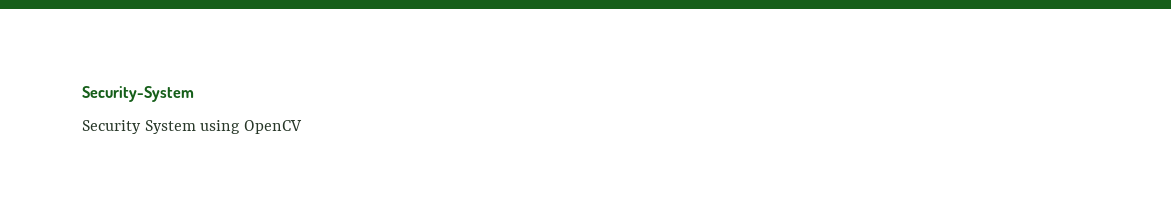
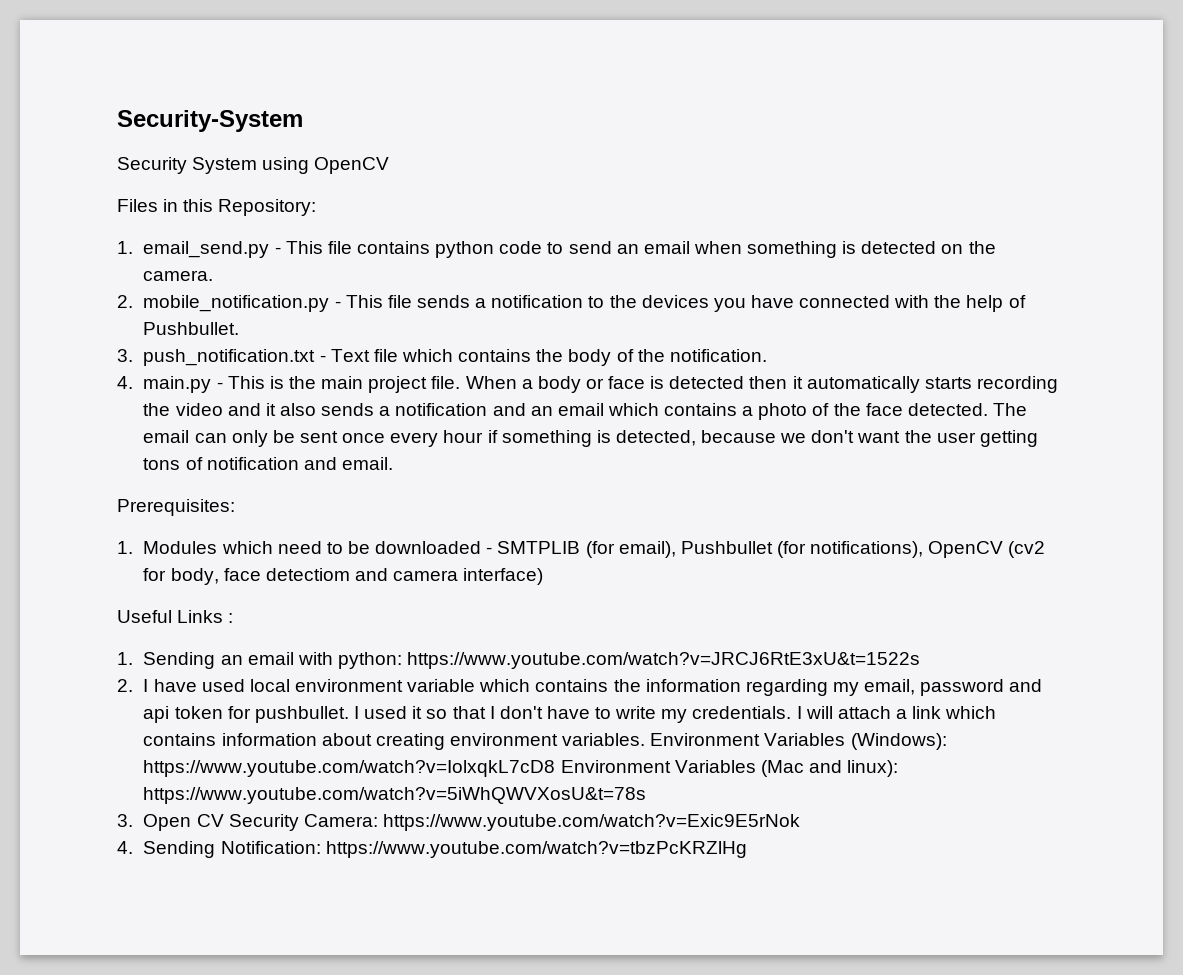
+ Files in this Repository:
+ 1. email_send.py - This file contains python code to send an email when something is detected on the camera.
+ 2. mobile_notification.py - This file sends a notification to the devices you have connected with the help of Pushbullet.
+ 3. push_notification.txt - Text file which contains the body of the notification.
+ 4. main.py - This is the main project file. When a body or face is detected then it automatically starts recording the video and it also sends a notification and an email which contains a photo of the face detected. The email can only be sent once every hour if something is detected, because we don't want the user getting tons of notification and email.
+ Prerequisites:
+ 1. Modules which need to be downloaded - SMTPLIB (for email), Pushbullet (for notifications), OpenCV (cv2 for body, face detectiom and camera interface)
+ Useful Links :
+ 1. Sending an email with python: https://www.youtube.com/watch?v=JRCJ6RtE3xU&t=1522s
+ 2. I have used local environment variable which contains the information regarding my email, password and api token for pushbullet. I used it so that I don't have to write my credentials. I will attach a link which contains information about creating environment variables. Environment Variables (Windows): https://www.youtube.com/watch?v=IolxqkL7cD8 Environment Variables (Mac and linux): https://www.youtube.com/watch?v=5iWhQWVXosU&t=78s
+ 3. Open CV Security Camera: https://www.youtube.com/watch?v=Exic9E5rNok
+ 4. Sending Notification: https://www.youtube.com/watch?v=tbzPcKRZlHg

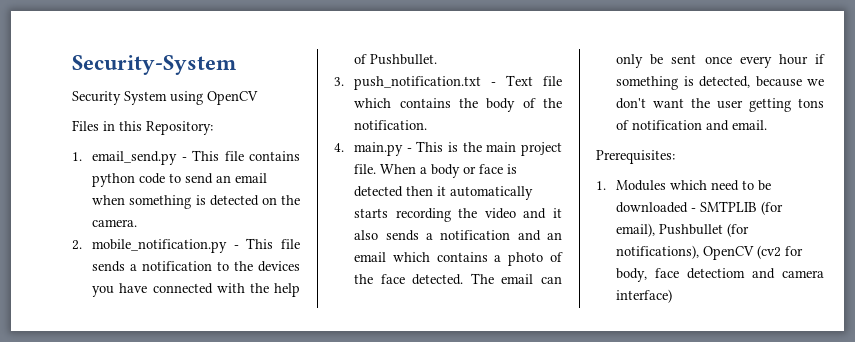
- Useful Links :
- 1. Sending an email with python: https://www.youtube.com/watch?v=JRCJ6RtE3xU&t=1522s
- 2. I have used local environment variable which contains the information regarding my email, password and api token for pushbullet. I used it so that I don't have to write my credentials. I will attach a link which contains information about creating environment variables. Environment Variables (Windows): https://www.youtube.com/watch?v=IolxqkL7cD8 Environment Variables (Mac and linux): https://www.youtube.com/watch?v=5iWhQWVXosU&t=78s
- 3. Open CV Security Camera: https://www.youtube.com/watch?v=Exic9E5rNok
- 4. Sending Notification: https://www.youtube.com/watch?v=tbzPcKRZlHg

